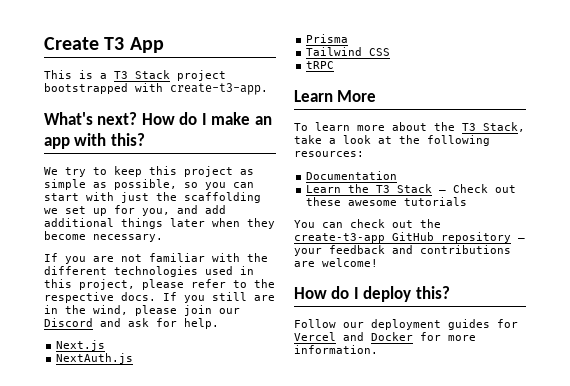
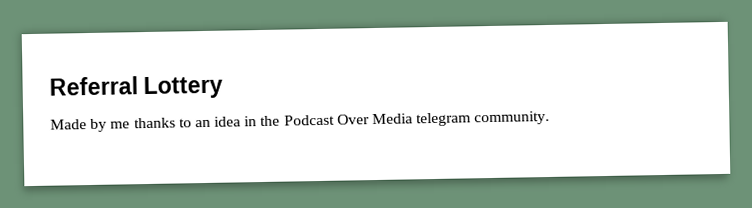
- Create T3 App
- This is a T3 Stack project bootstrapped with create-t3-app.
- What's next? How do I make an app with this?
- We try to keep this project as simple as possible, so you can start with just the scaffolding we set up for you, and add additional things later when they become necessary.
- If you are not familiar with the different technologies used in this project, please refer to the respective docs. If you still are in the wind, please join our Discord and ask for help.
- Next.js
- NextAuth.js
- Prisma
- Tailwind CSS
- tRPC
- Learn More
- To learn more about the T3 Stack, take a look at the following resources:
- Documentation
- Learn the T3 Stack — Check out these awesome tutorials
- You can check out the create-t3-app GitHub repository — your feedback and contributions are welcome!
- How do I deploy this?
- Follow our deployment guides for Vercel and Docker for more information.
+ Referral Lottery
+ Made by me thanks to an idea in the Podcast Over Media telegram community.

